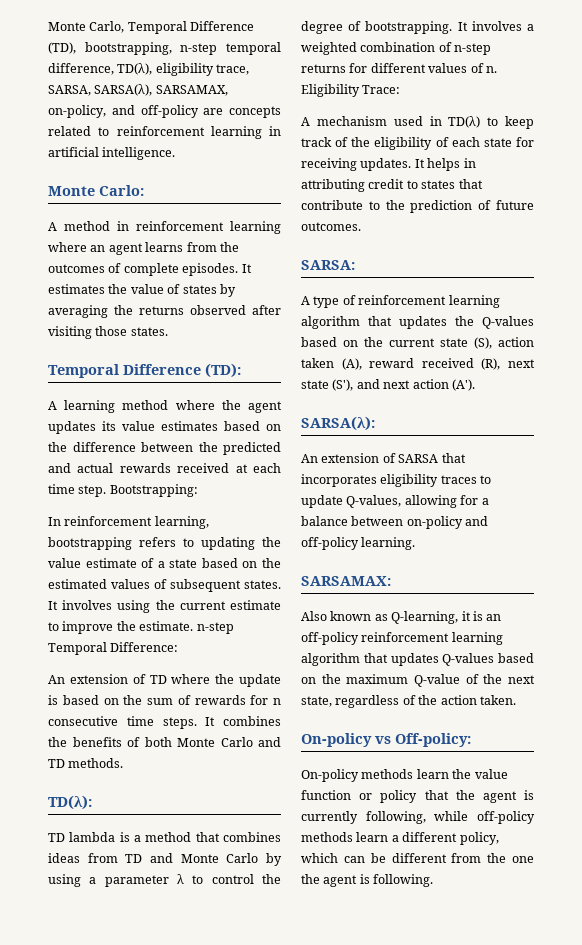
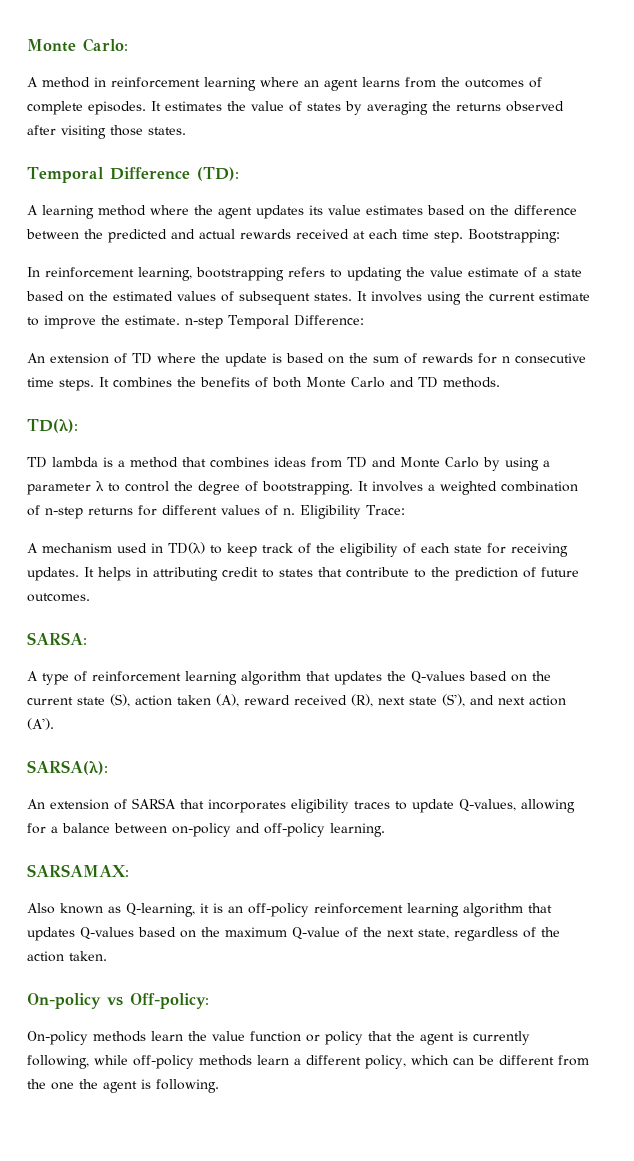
- Monte Carlo, Temporal Difference (TD), bootstrapping, n-step temporal difference, TD(λ), eligibility trace, SARSA, SARSA(λ), SARSAMAX, on-policy, and off-policy are concepts related to reinforcement learning in artificial intelligence.

